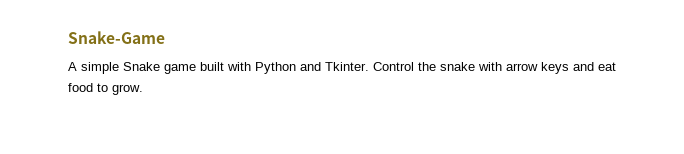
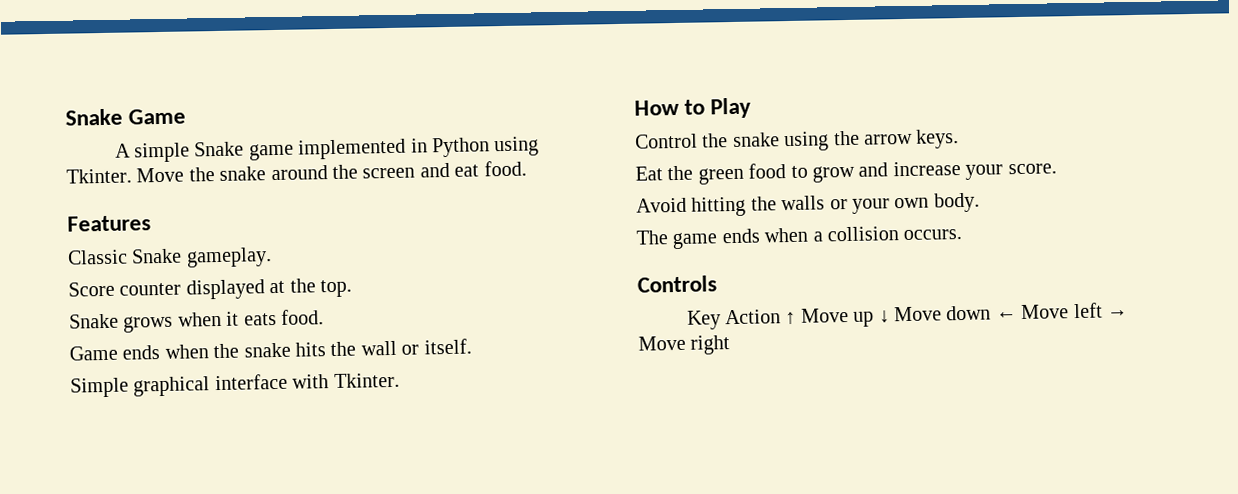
- Snake-Game
+ Snake Game
- A simple Snake game built with Python and Tkinter. Control the snake with arrow keys and eat food to grow.
+ A simple Snake game implemented in Python using Tkinter. Move the snake around the screen and eat food.
+ Features
+ Classic Snake gameplay.
+ Score counter displayed at the top.
+ Snake grows when it eats food.
+ Game ends when the snake hits the wall or itself.
+ Simple graphical interface with Tkinter.
+ How to Play
+ Control the snake using the arrow keys.
+ Eat the green food to grow and increase your score.
+ Avoid hitting the walls or your own body.
+ The game ends when a collision occurs.
+ Controls
+ Key Action ↑ Move up ↓ Move down ← Move left → Move right

